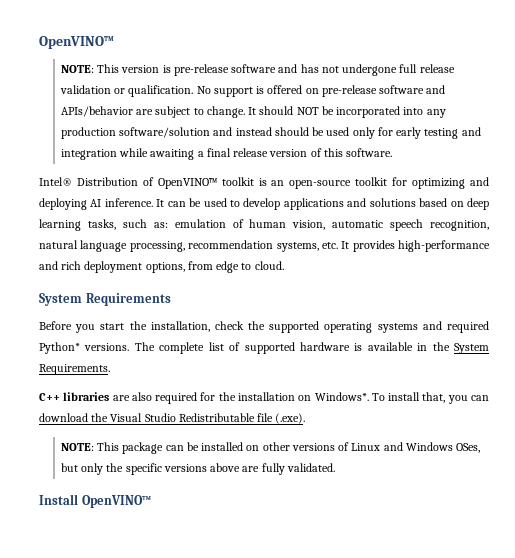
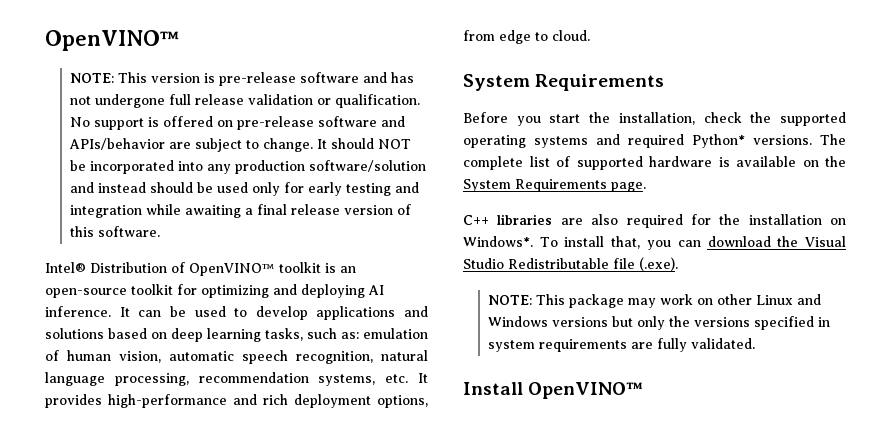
- The complete list of supported hardware is available in the System Requirements.
+ The complete list of supported hardware is available on the System Requirements page.
- NOTE: This package can be installed on other versions of Linux and Windows OSes, but only the specific versions above are fully validated.
+ NOTE: This package may work on other Linux and Windows versions but only the versions specified in system requirements are fully validated.

